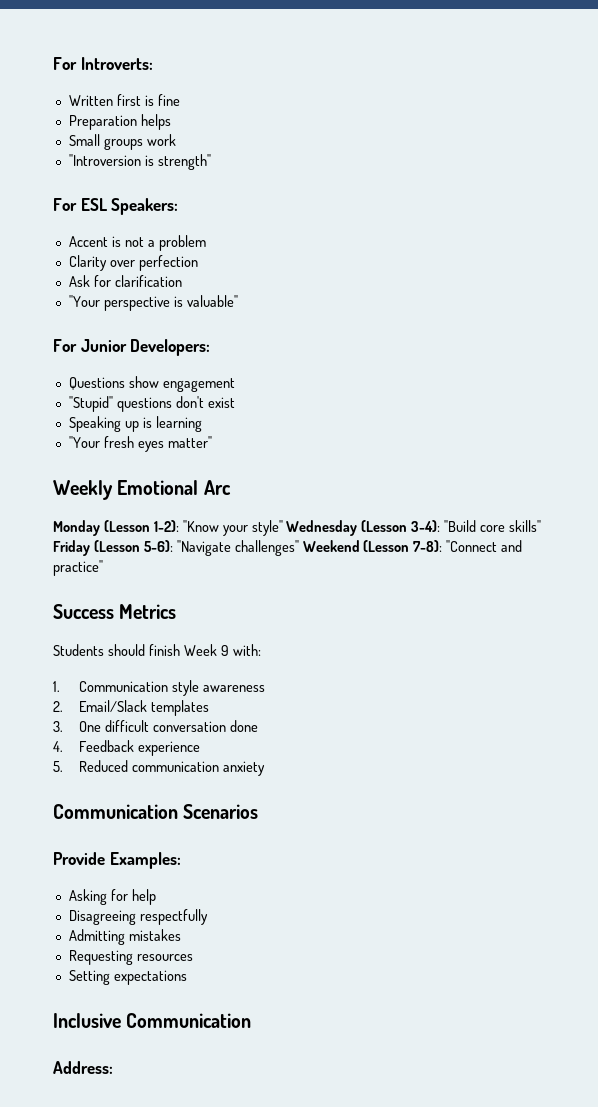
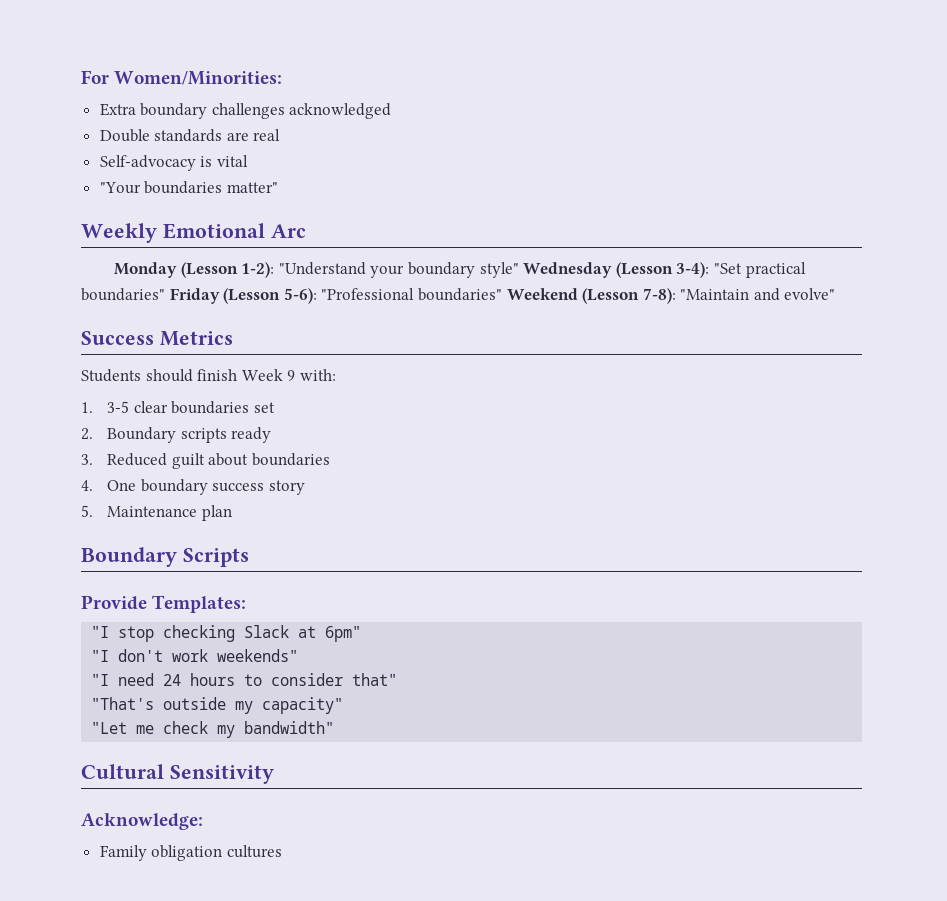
- For Introverts:
- Written first is fine
- Preparation helps
- Small groups work
- "Introversion is strength"
- For ESL Speakers:
- Accent is not a problem
- Clarity over perfection
- Ask for clarification
- "Your perspective is valuable"
- For Junior Developers:
- Questions show engagement
- "Stupid" questions don't exist
- Speaking up is learning
- "Your fresh eyes matter"
+ For Women/Minorities:
+ Extra boundary challenges acknowledged
+ Double standards are real
+ Self-advocacy is vital
+ "Your boundaries matter"
- Monday (Lesson 1-2): "Know your style" Wednesday (Lesson 3-4): "Build core skills" Friday (Lesson 5-6): "Navigate challenges" Weekend (Lesson 7-8): "Connect and practice"
+ Monday (Lesson 1-2): "Understand your boundary style" Wednesday (Lesson 3-4): "Set practical boundaries" Friday (Lesson 5-6): "Professional boundaries" Weekend (Lesson 7-8): "Maintain and evolve"
- 1. Communication style awareness
- 2. Email/Slack templates
- 3. One difficult conversation done
- 4. Feedback experience
- 5. Reduced communication anxiety
- Communication Scenarios
- Provide Examples:
- Asking for help
- Disagreeing respectfully
- Admitting mistakes
- Requesting resources
- Setting expectations
- Inclusive Communication
- Address:
+ 1. 3-5 clear boundaries set
+ 2. Boundary scripts ready
+ 3. Reduced guilt about boundaries
+ 4. One boundary success story
+ 5. Maintenance plan
+ Boundary Scripts
+ Provide Templates:
+ "I stop checking Slack at 6pm"
+ "I don't work weekends"
+ "I need 24 hours to consider that"
+ "That's outside my capacity"
+ "Let me check my bandwidth"
+ Cultural Sensitivity
+ Acknowledge:
+ Family obligation cultures

